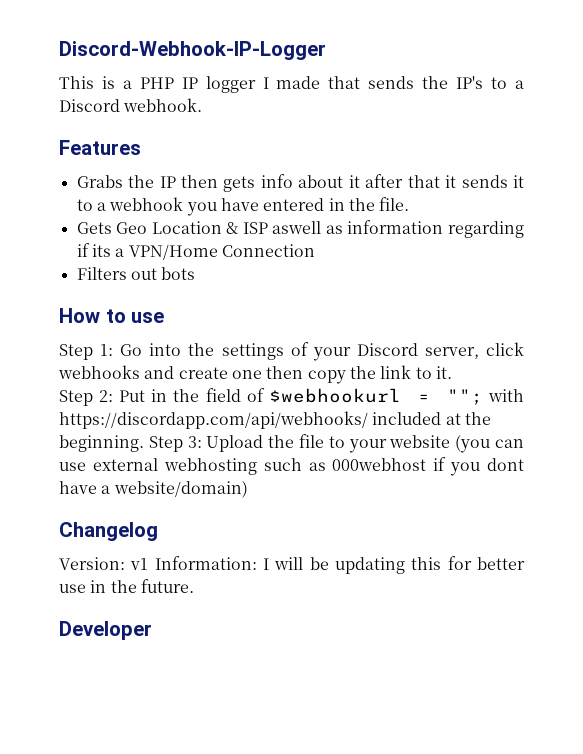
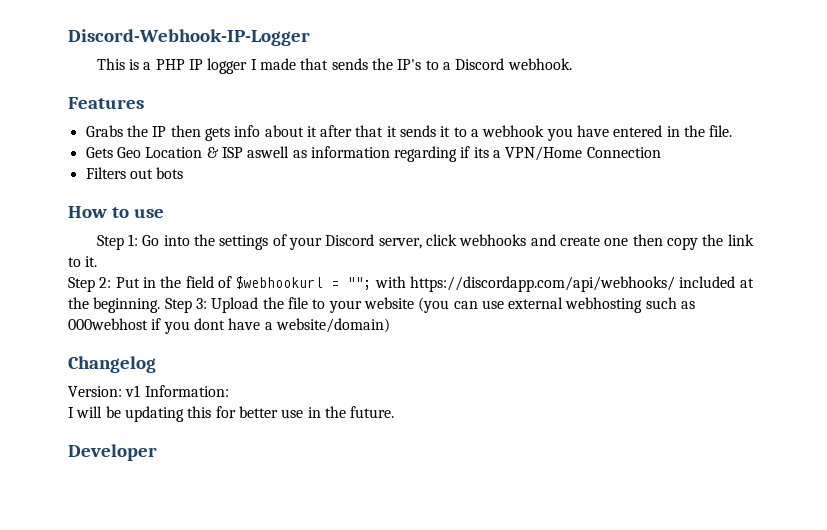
- Version: v1 Information: I will be updating this for better use in the future.
+ Version: v1 Information:
+ I will be updating this for better use in the future.

